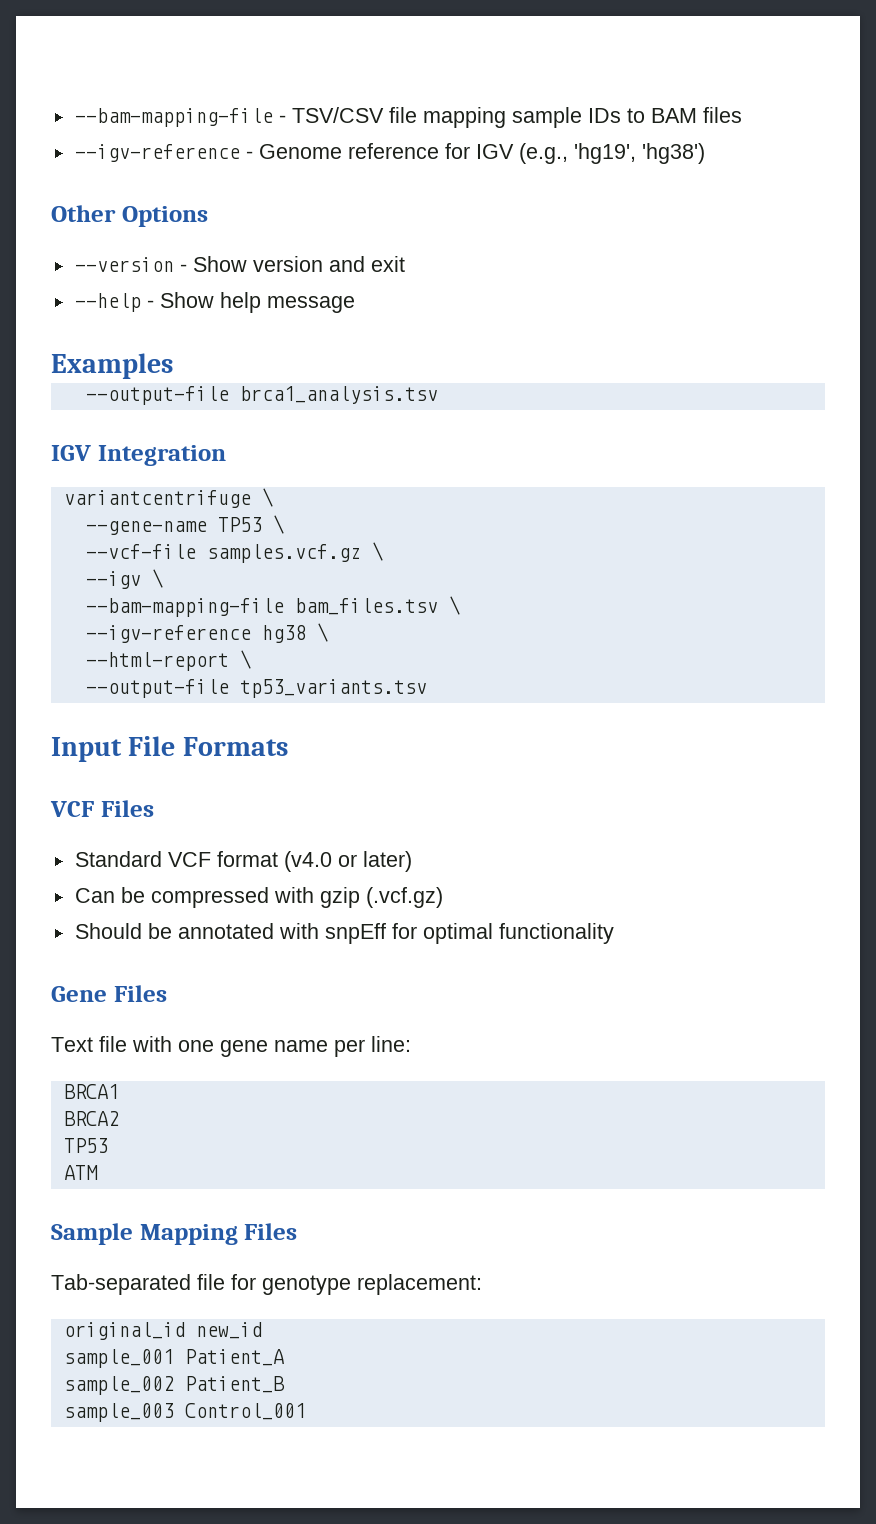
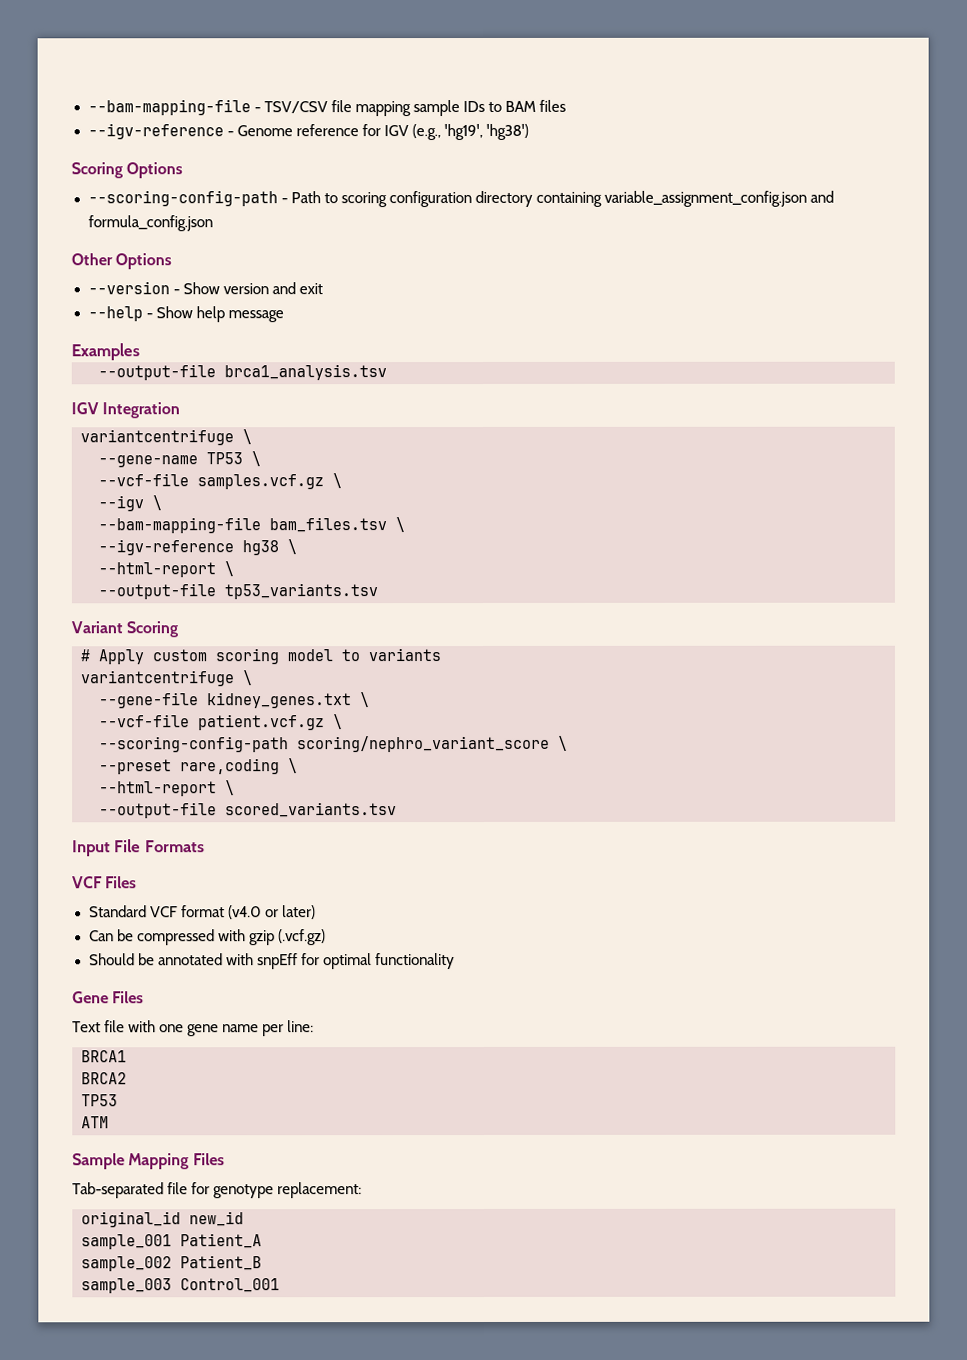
+ Scoring Options
+ --scoring-config-path - Path to scoring configuration directory containing variable_assignment_config.json and formula_config.json
+ Variant Scoring
+ # Apply custom scoring model to variants
+ variantcentrifuge \
+ --gene-file kidney_genes.txt \
+ --vcf-file patient.vcf.gz \
+ --scoring-config-path scoring/nephro_variant_score \
+ --preset rare,coding \
+ --html-report \
+ --output-file scored_variants.tsv

